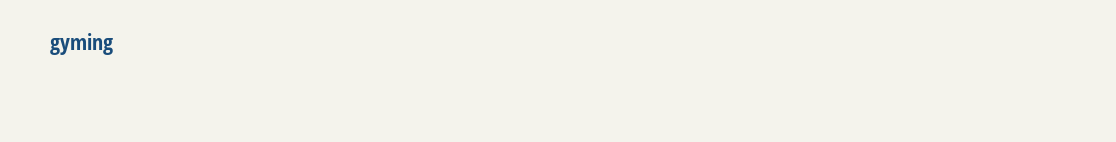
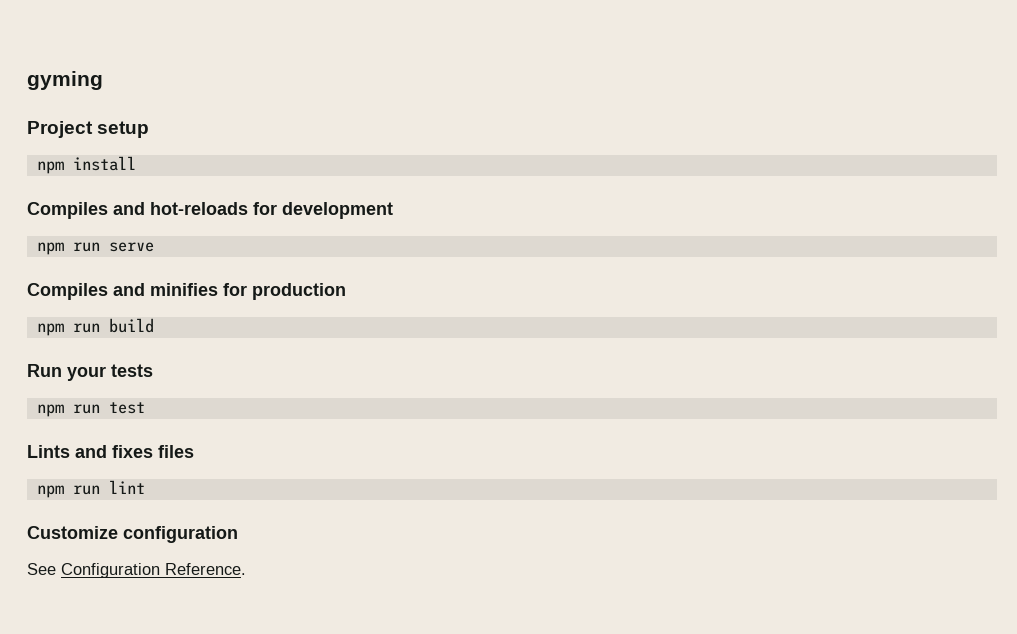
+ Project setup
+ npm install
+ Compiles and hot-reloads for development
+ npm run serve
+ Compiles and minifies for production
+ npm run build
+ Run your tests
+ npm run test
+ Lints and fixes files
+ npm run lint
+ Customize configuration
+ See Configuration Reference.

